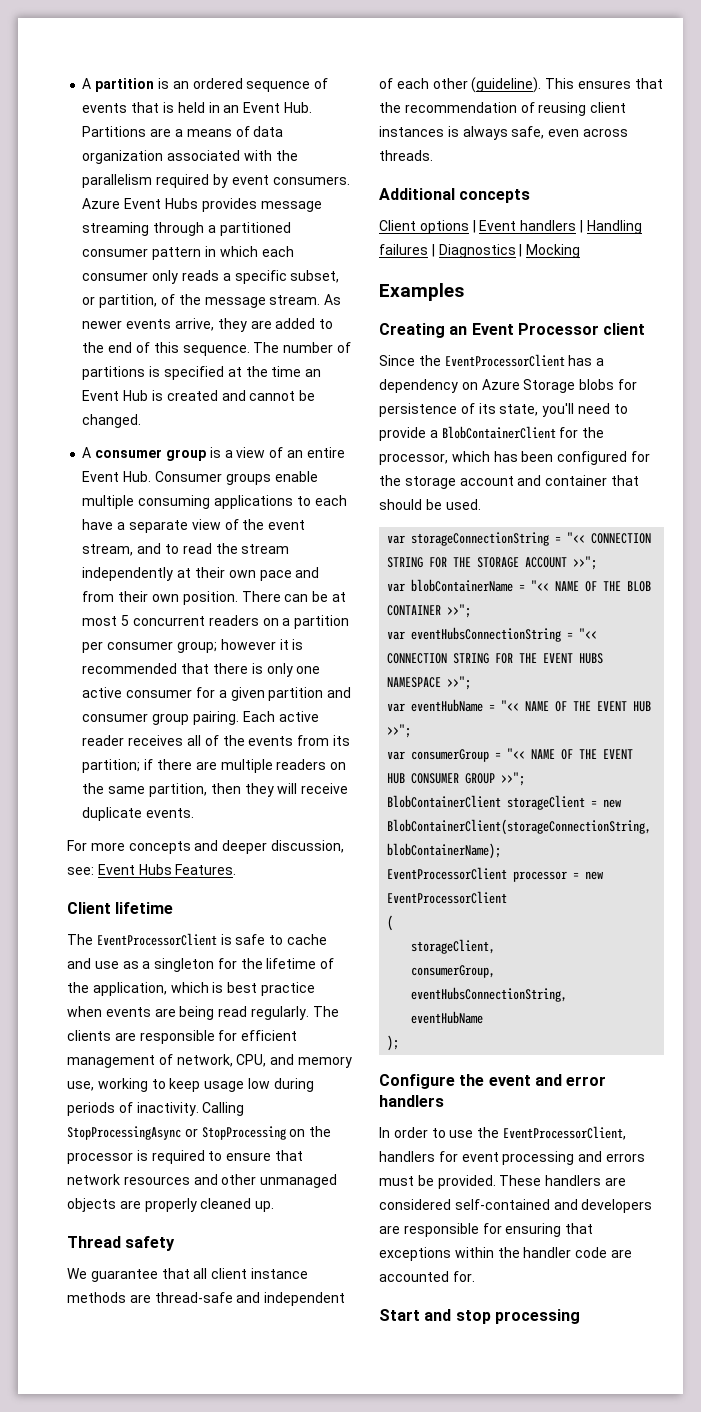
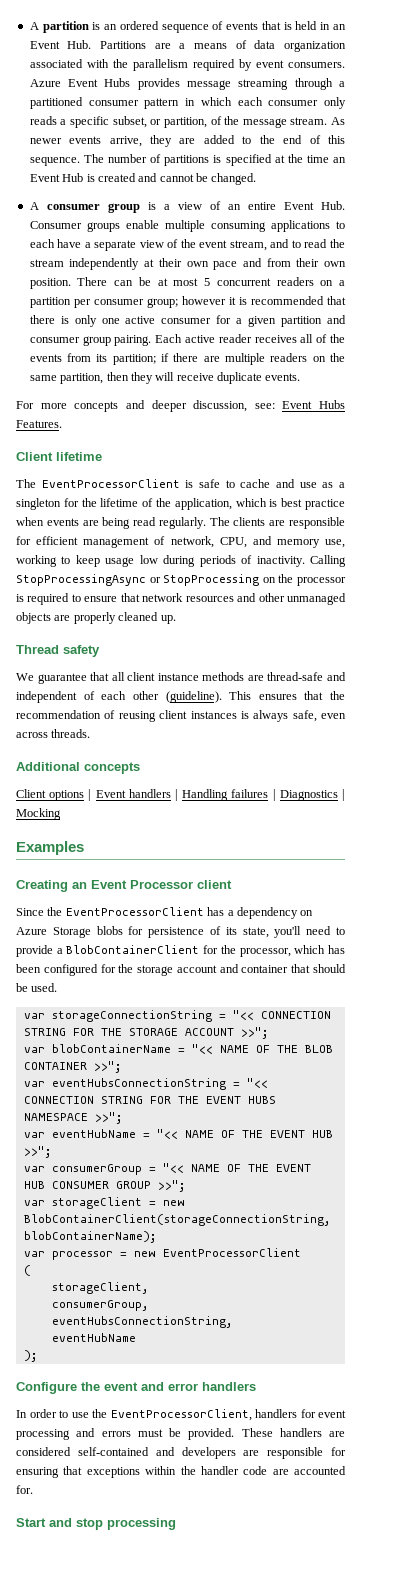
- BlobContainerClient storageClient = new BlobContainerClient(storageConnectionString, blobContainerName);
+ var storageClient = new BlobContainerClient(storageConnectionString, blobContainerName);
- EventProcessorClient processor = new EventProcessorClient
+ var processor = new EventProcessorClient

